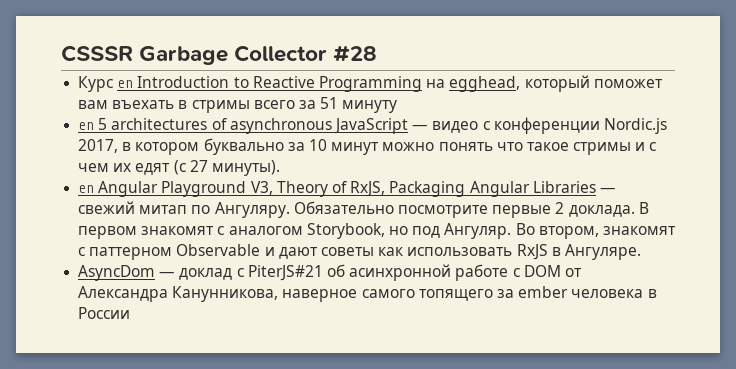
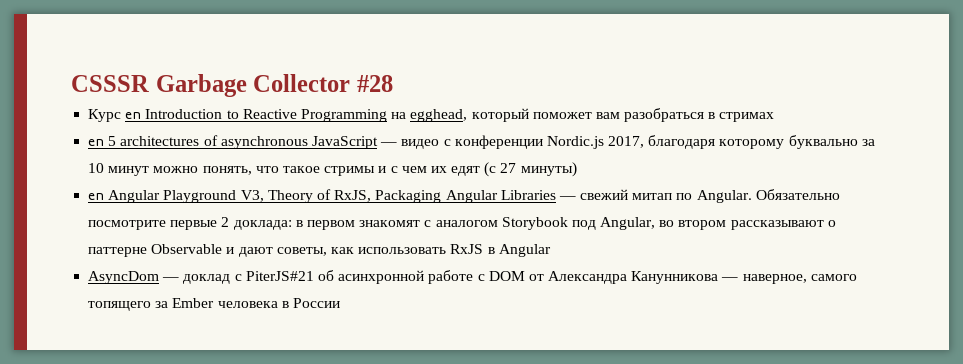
- Курс en Introduction to Reactive Programming на egghead, который поможет вам въехать в стримы всего за 51 минуту
+ Курс en Introduction to Reactive Programming на egghead, который поможет вам разобраться в стримах
- en 5 architectures of asynchronous JavaScript — видео с конференции Nordic.js 2017, в котором буквально за 10 минут можно понять что такое стримы и с чем их едят (с 27 минуты).
+ en 5 architectures of asynchronous JavaScript — видео с конференции Nordic.js 2017, благодаря которому буквально за 10 минут можно понять, что такое стримы и с чем их едят (с 27 минуты)
- en Angular Playground V3, Theory of RxJS, Packaging Angular Libraries — cвежий митап по Ангуляру.
+ en Angular Playground V3, Theory of RxJS, Packaging Angular Libraries — cвежий митап по Angular.
- Обязательно посмотрите первые 2 доклада. В первом знакомят с аналогом Storybook, но под Ангуляр. Во втором, знакомят с паттерном Observable и дают советы как использовать RxJS в Ангуляре.
+ Обязательно посмотрите первые 2 доклада: в первом знакомят с аналогом Storybook под Angular, во втором рассказывают о паттерне Observable и дают советы, как использовать RxJS в Angular
- AsyncDom — доклад с PiterJS#21 об асинхронной работе с DOM от Александра Канунникова, наверное самого топящего за ember человека в России
+ AsyncDom — доклад с PiterJS#21 об асинхронной работе с DOM от Александра Канунникова — наверное, самого топящего за Ember человека в России

